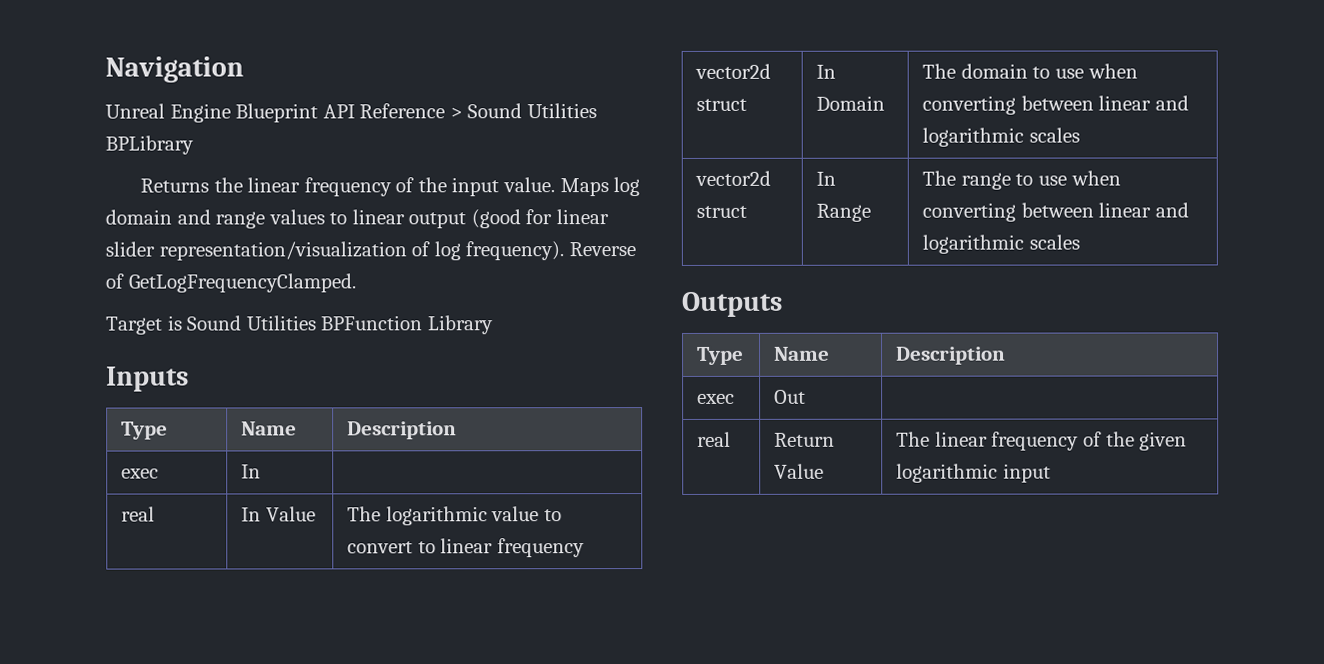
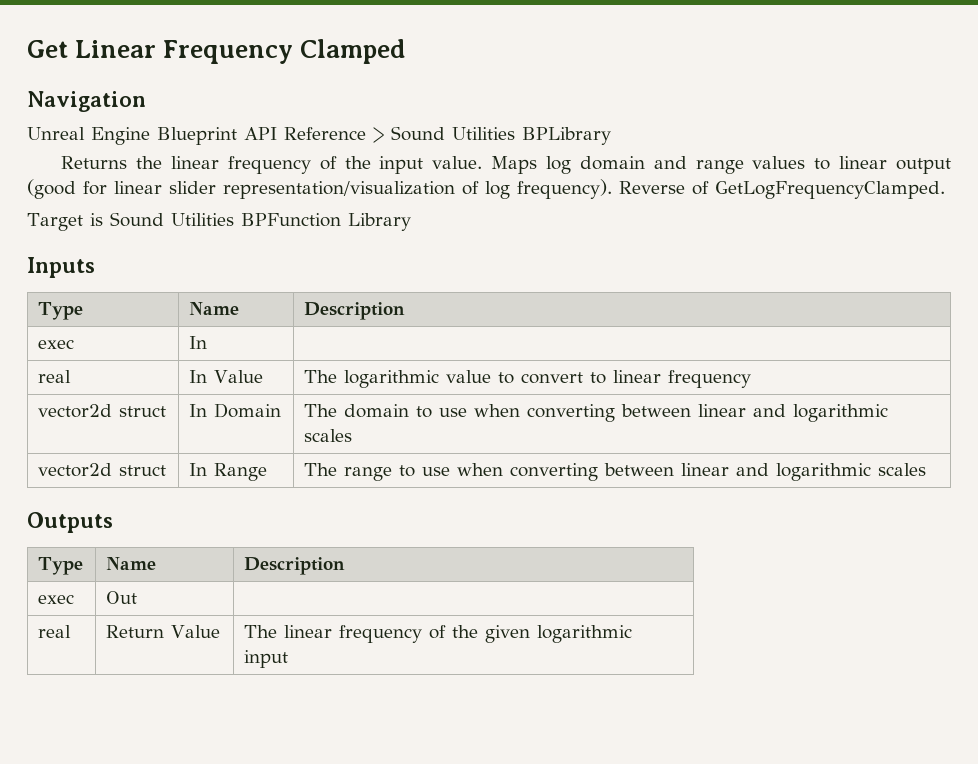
+ Get Linear Frequency Clamped

